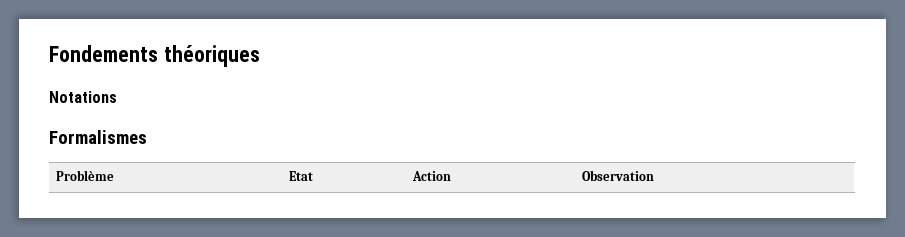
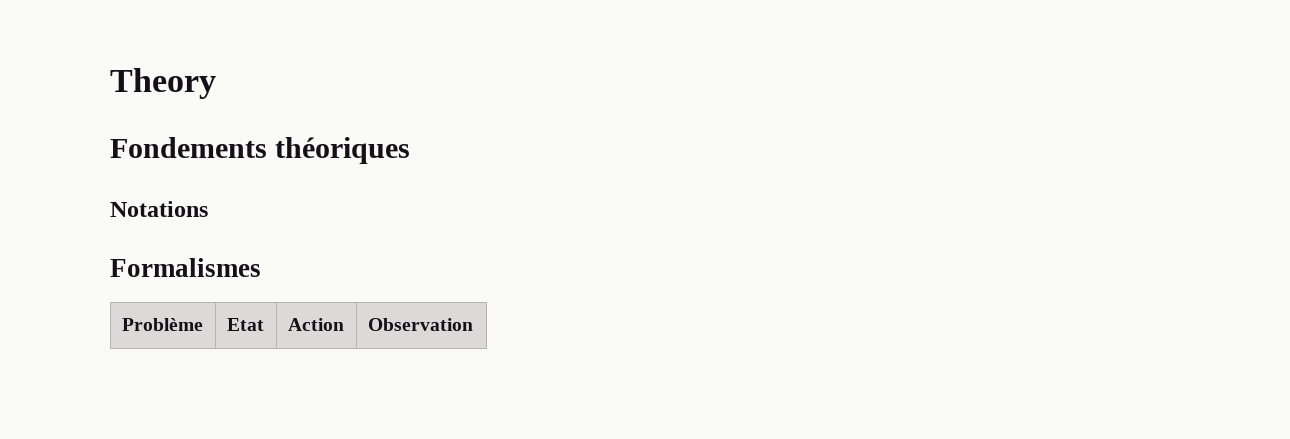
+ Theory

